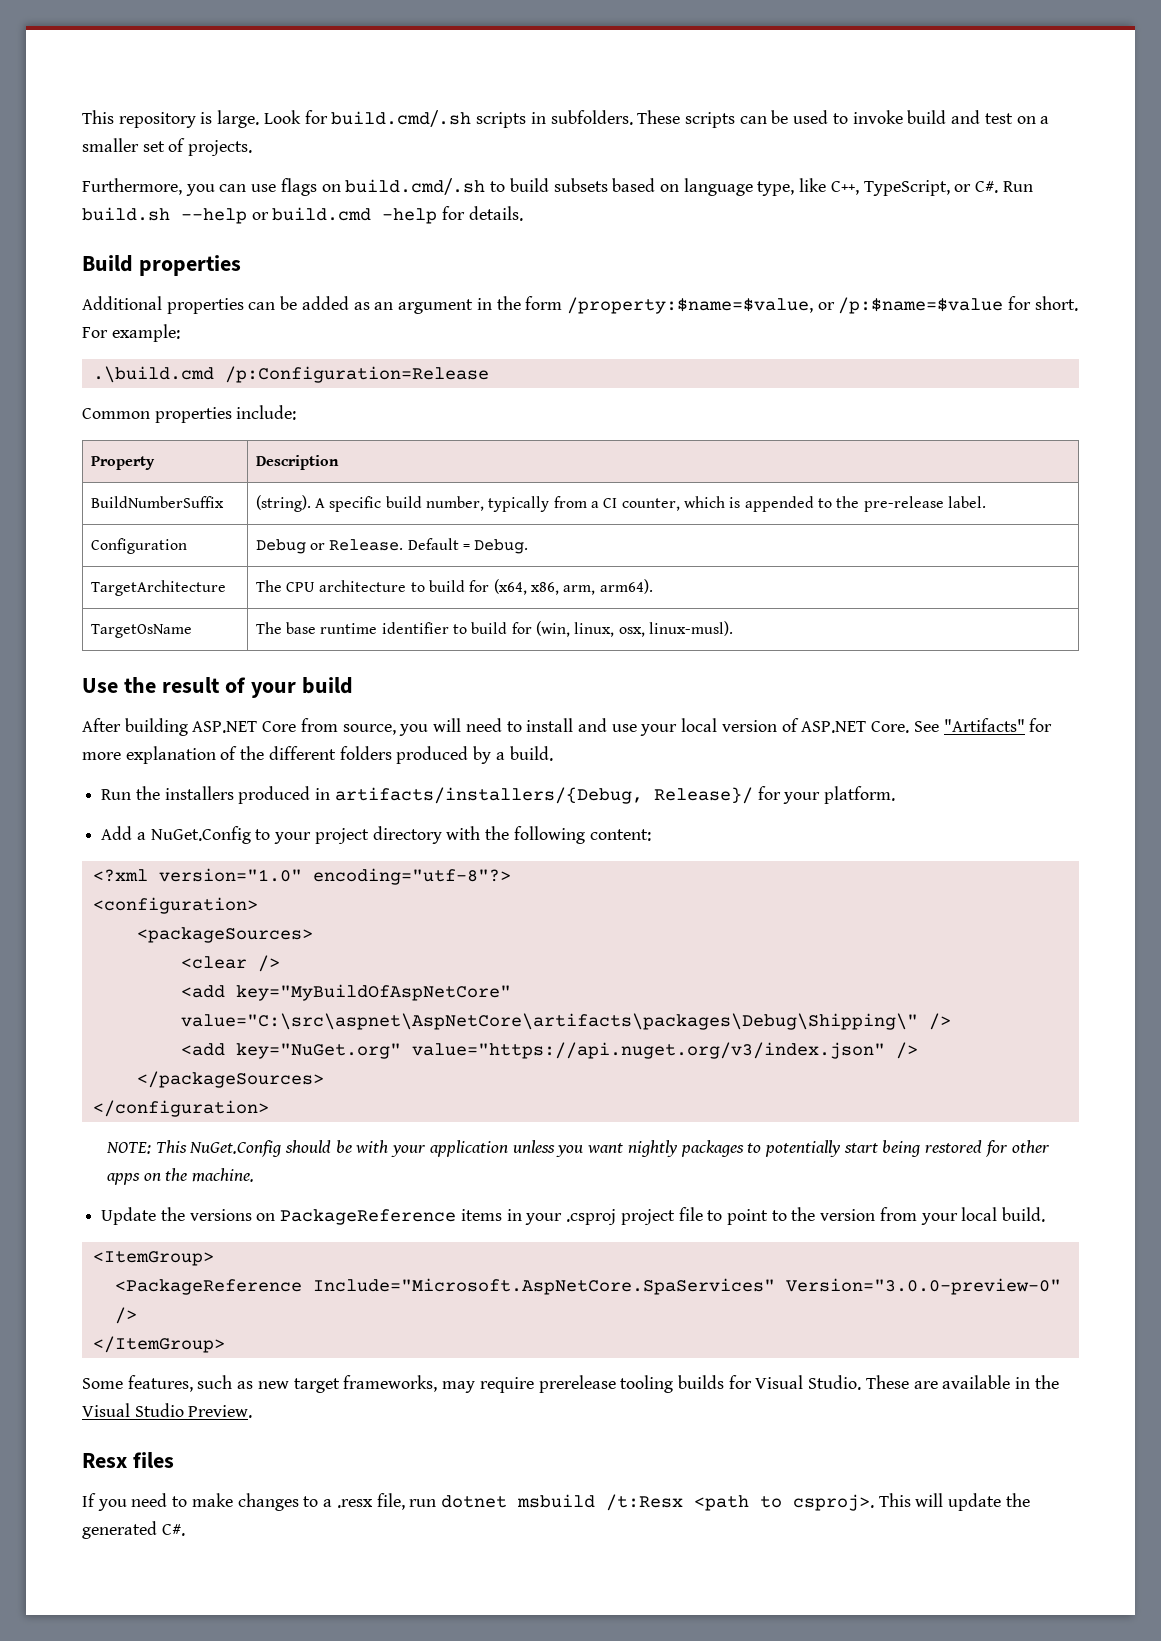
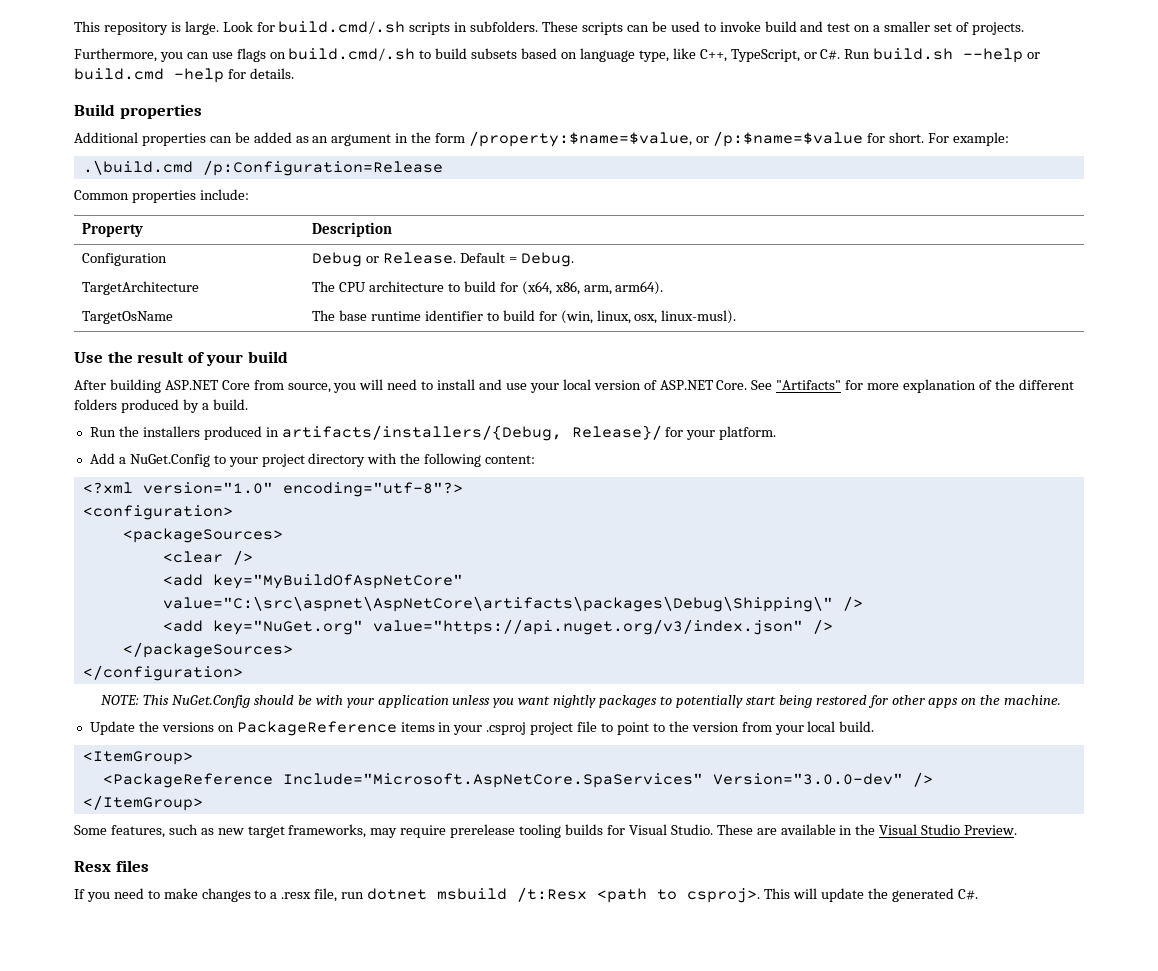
- BuildNumberSuffix | (string). A specific build number, typically from a CI counter, which is appended to the pre-release label.
- <PackageReference Include="Microsoft.AspNetCore.SpaServices" Version="3.0.0-preview-0" />
+ <PackageReference Include="Microsoft.AspNetCore.SpaServices" Version="3.0.0-dev" />

